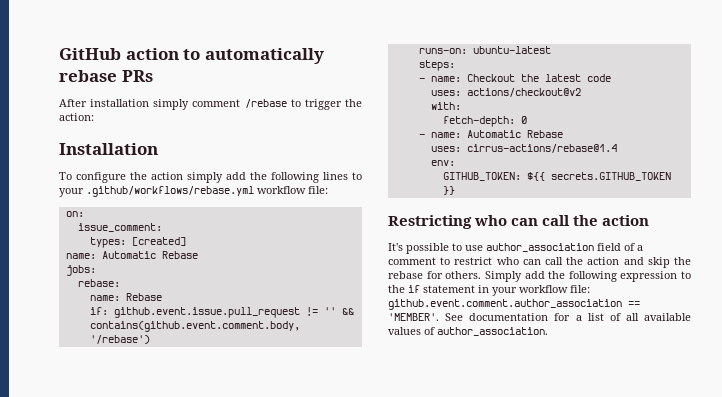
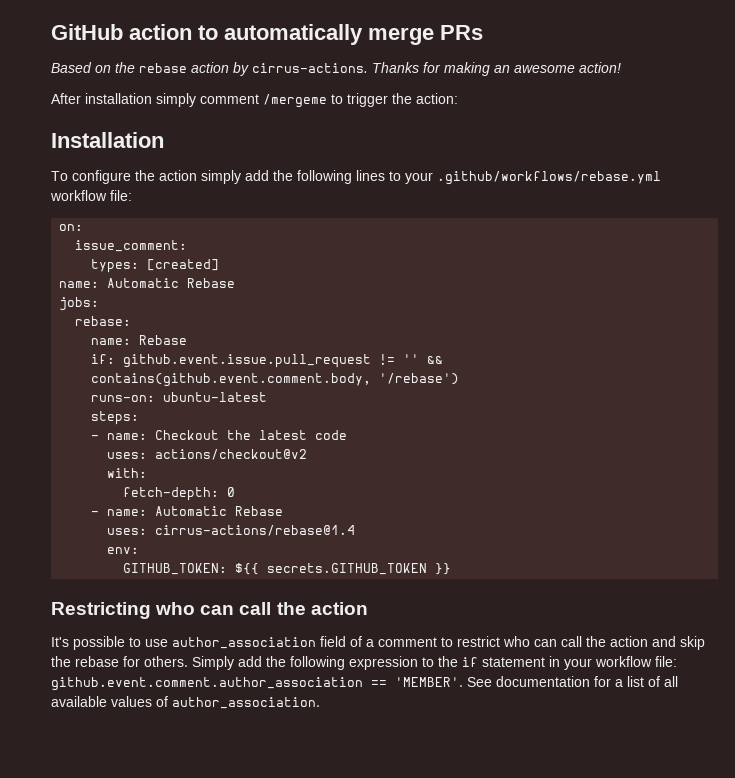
- GitHub action to automatically rebase PRs
+ GitHub action to automatically merge PRs
+ Based on the rebase action by cirrus-actions. Thanks for making an awesome action!
- After installation simply comment /rebase to trigger the action:
+ After installation simply comment /mergeme to trigger the action:

